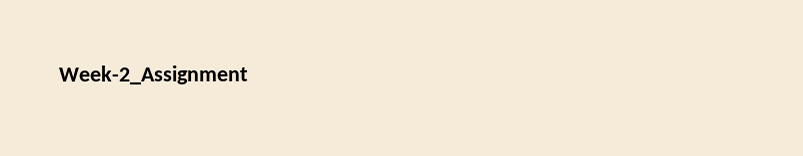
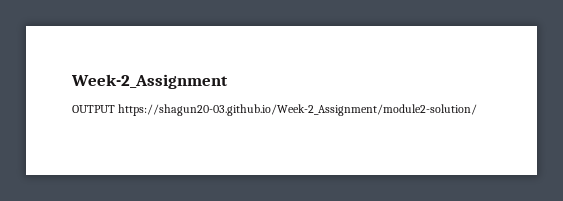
+ OUTPUT https://shagun20-03.github.io/Week-2_Assignment/module2-solution/

